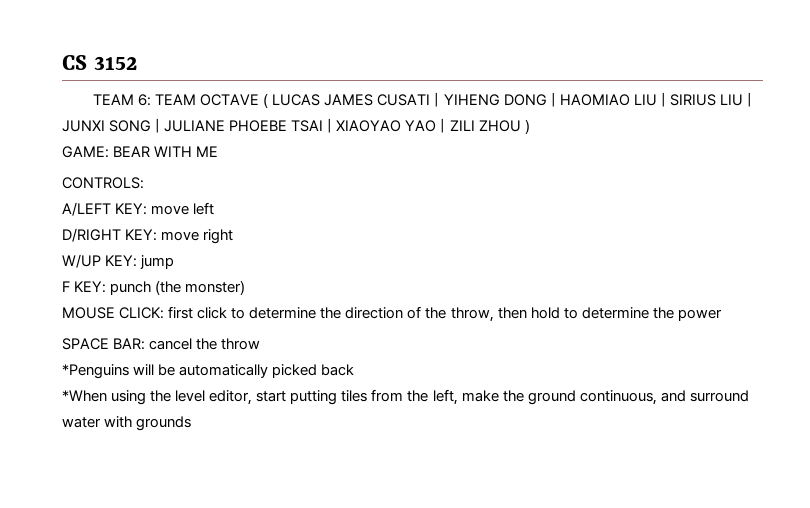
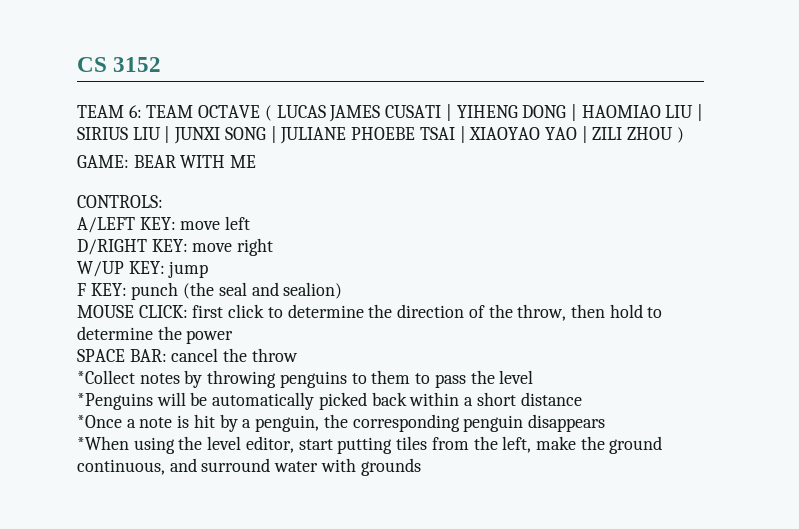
- F KEY: punch (the monster)
+ F KEY: punch (the seal and sealion)
+ *Collect notes by throwing penguins to them to pass the level
- *Penguins will be automatically picked back
+ *Penguins will be automatically picked back within a short distance
+ *Once a note is hit by a penguin, the corresponding penguin disappears

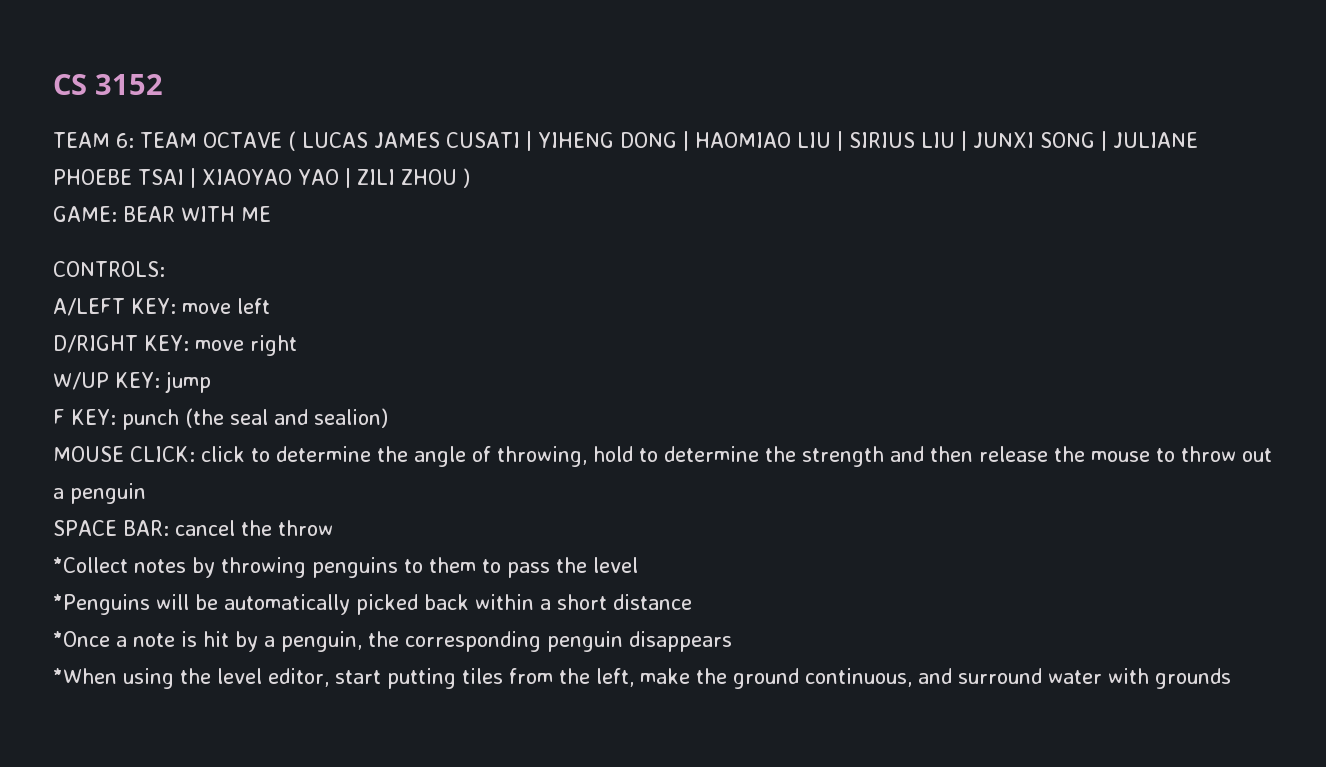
- MOUSE CLICK: first click to determine the direction of the throw, then hold to determine the power
+ MOUSE CLICK: click to determine the angle of throwing, hold to determine the strength and then release the mouse to throw out a penguin

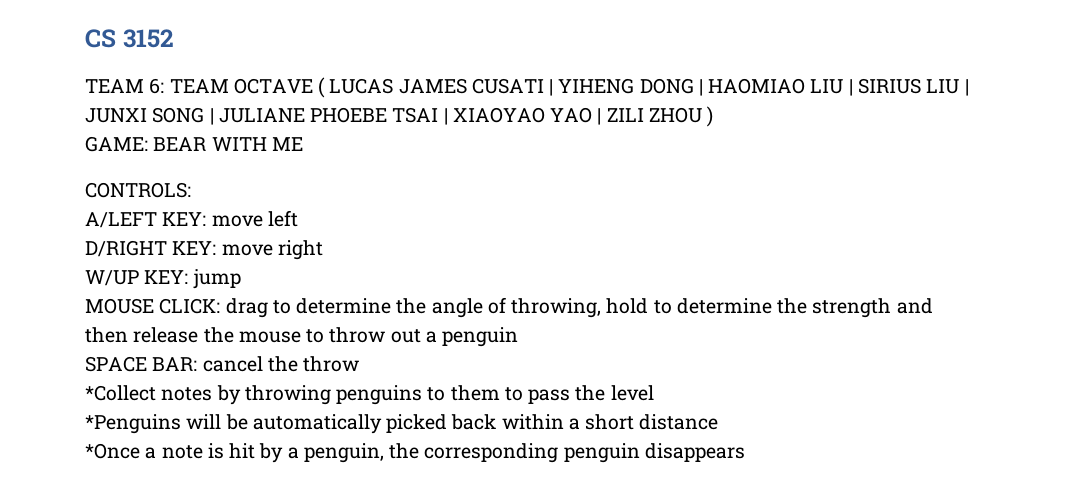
- F KEY: punch (the seal and sealion)
- MOUSE CLICK: click to determine the angle of throwing, hold to determine the strength and then release the mouse to throw out a penguin
+ MOUSE CLICK: drag to determine the angle of throwing, hold to determine the strength and then release the mouse to throw out a penguin
- *When using the level editor, start putting tiles from the left, make the ground continuous, and surround water with grounds

